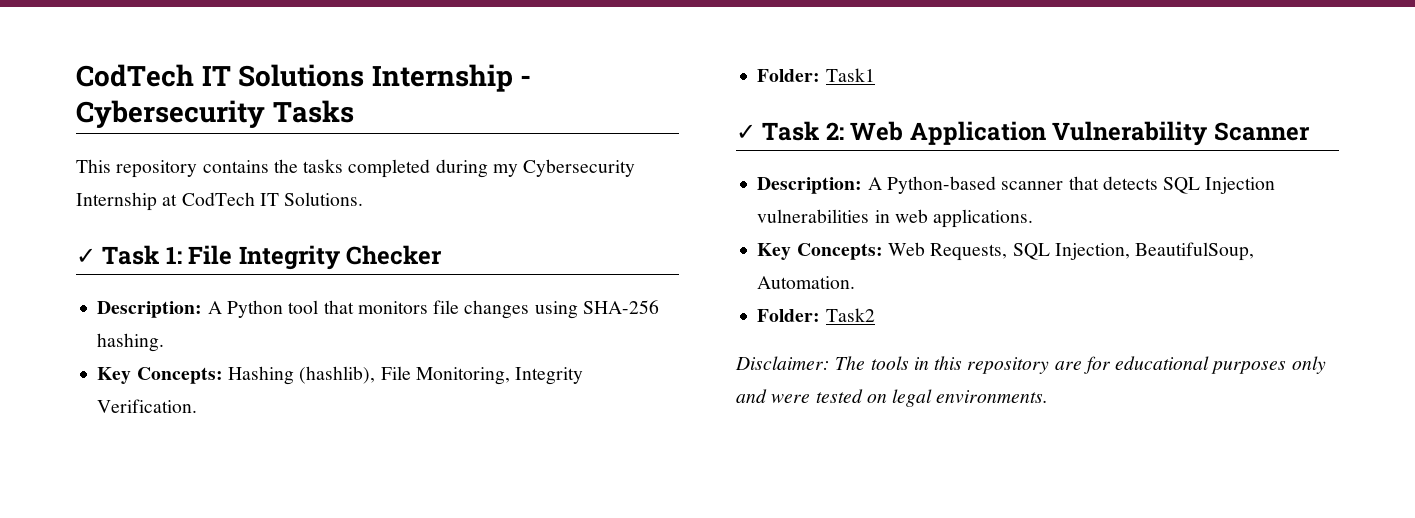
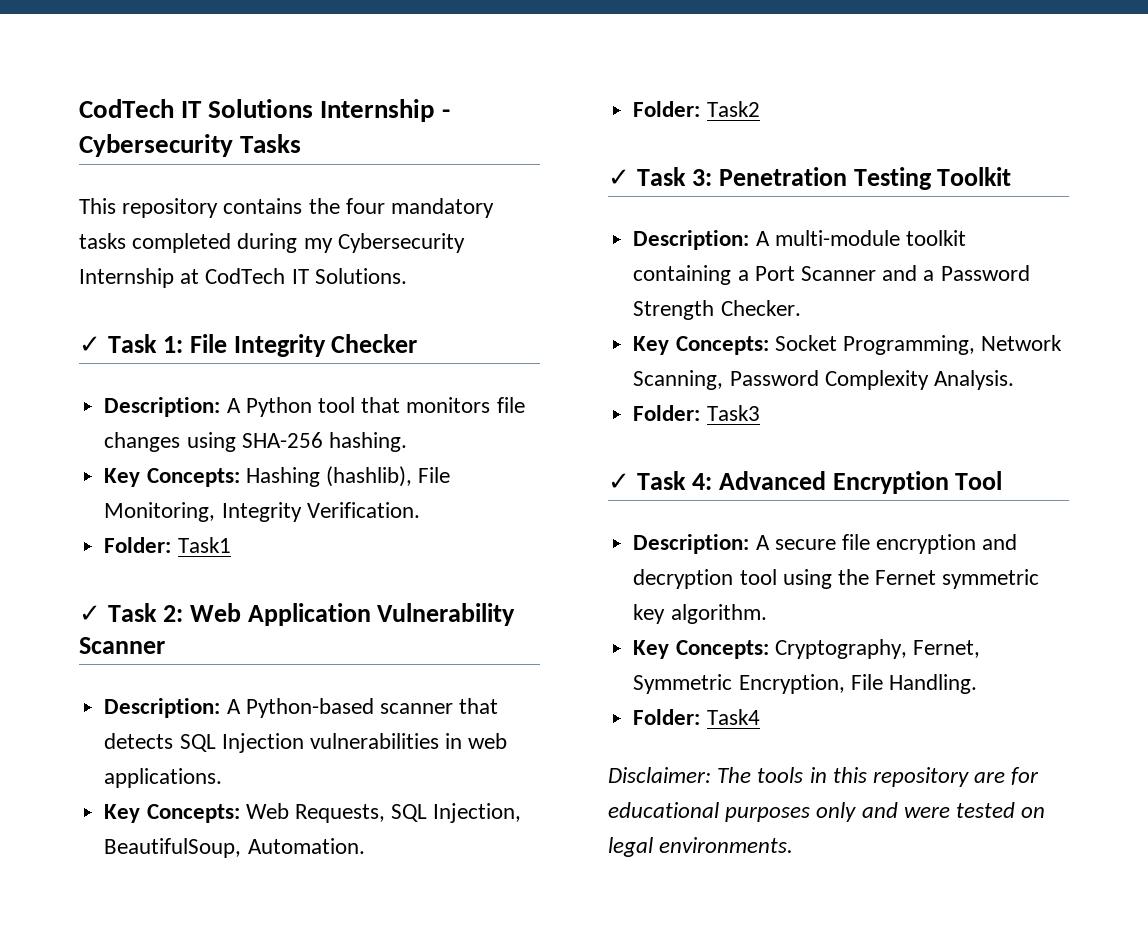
- This repository contains the tasks completed during my Cybersecurity Internship at CodTech IT Solutions.
+ This repository contains the four mandatory tasks completed during my Cybersecurity Internship at CodTech IT Solutions.
+ ✓ Task 3: Penetration Testing Toolkit
+ Description: A multi-module toolkit containing a Port Scanner and a Password Strength Checker.
+ Key Concepts: Socket Programming, Network Scanning, Password Complexity Analysis.
+ Folder: Task3
+ ✓ Task 4: Advanced Encryption Tool
+ Description: A secure file encryption and decryption tool using the Fernet symmetric key algorithm.
+ Key Concepts: Cryptography, Fernet, Symmetric Encryption, File Handling.
+ Folder: Task4

